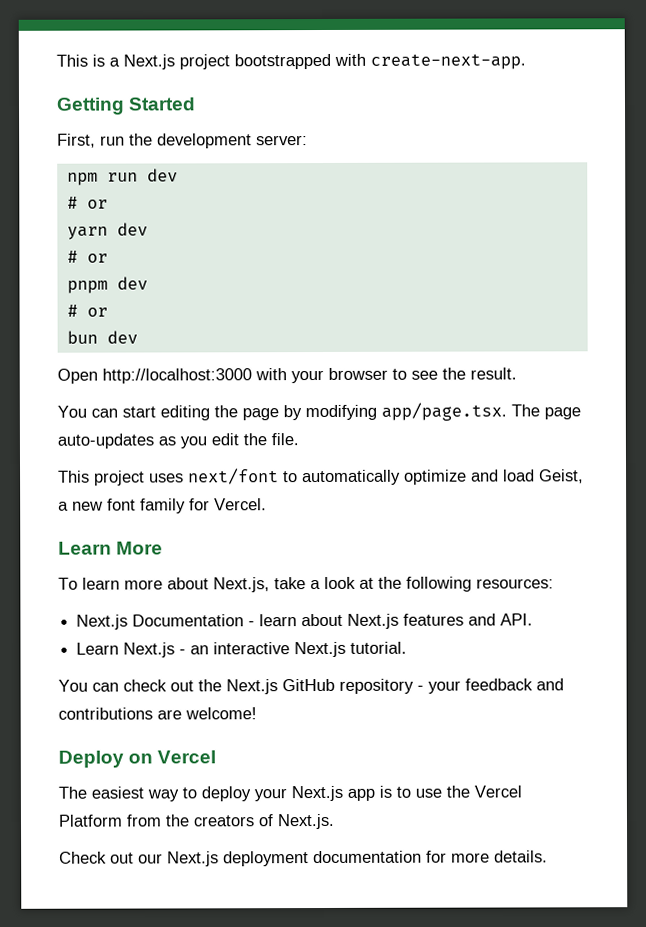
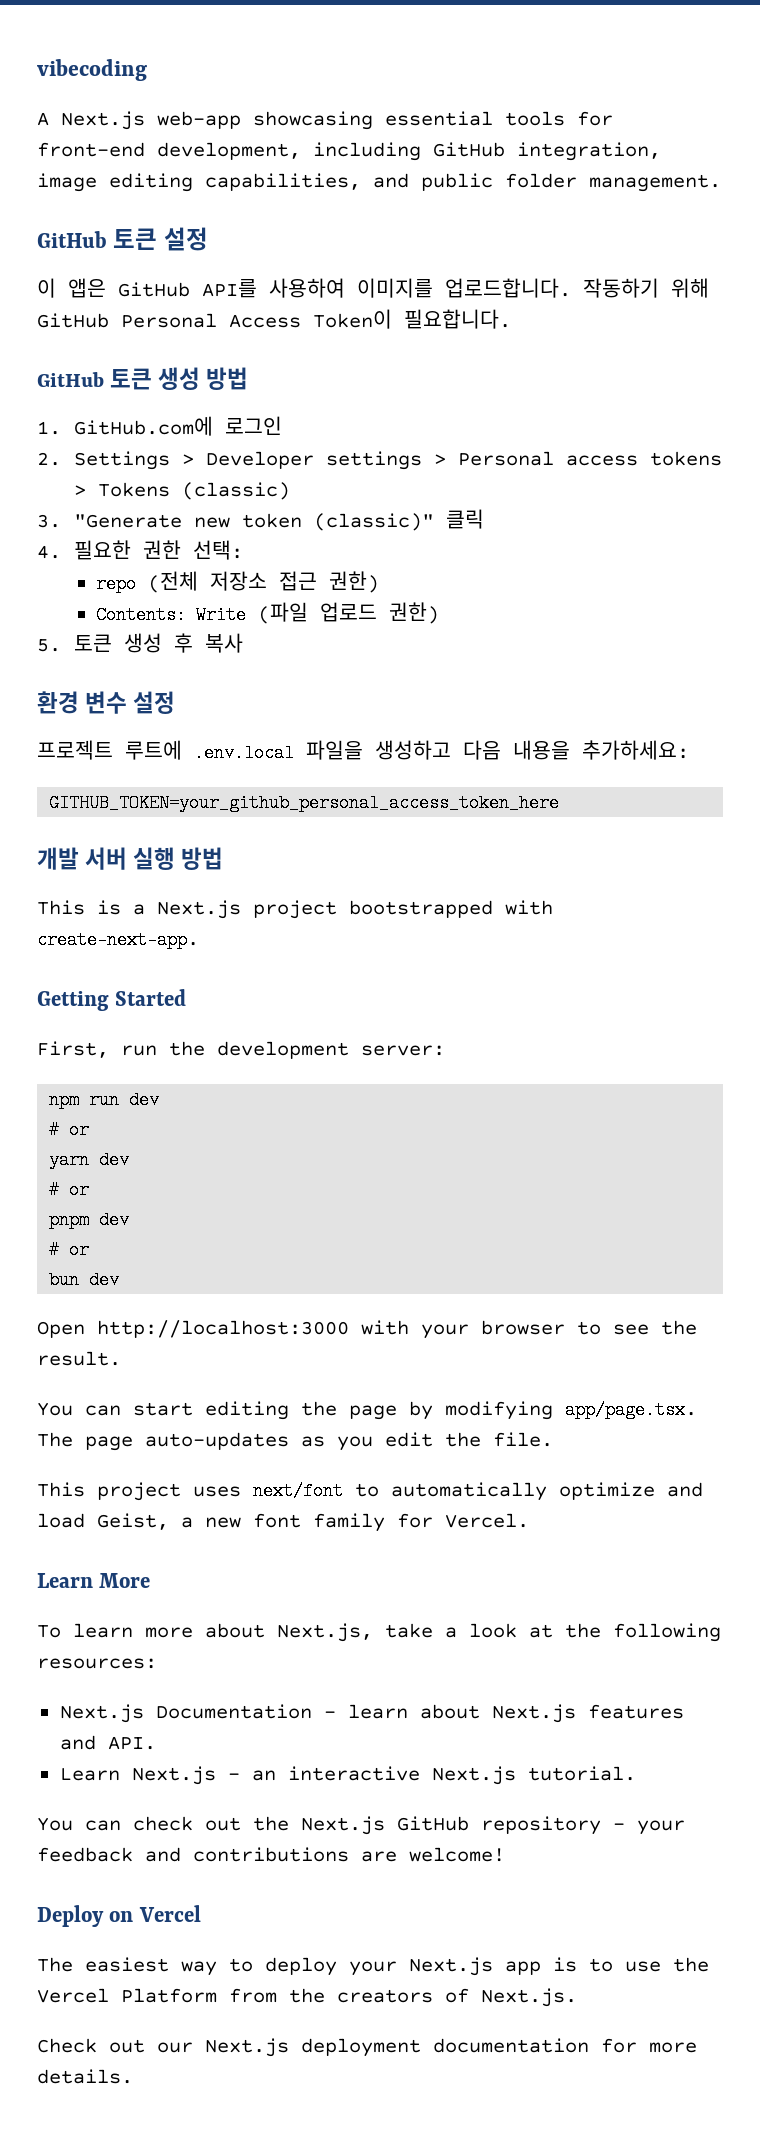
+ vibecoding
+ A Next.js web-app showcasing essential tools for front-end development, including GitHub integration, image editing capabilities, and public folder management.
+ GitHub 토큰 설정
+ 이 앱은 GitHub API를 사용하여 이미지를 업로드합니다. 작동하기 위해 GitHub Personal Access Token이 필요합니다.
+ GitHub 토큰 생성 방법
+ 1. GitHub.com에 로그인
+ 2. Settings > Developer settings > Personal access tokens > Tokens (classic)
+ 3. "Generate new token (classic)" 클릭
+ 4. 필요한 권한 선택:
+ repo (전체 저장소 접근 권한)
+ Contents: Write (파일 업로드 권한)
+ 5. 토큰 생성 후 복사
+ 환경 변수 설정
+ 프로젝트 루트에 .env.local 파일을 생성하고 다음 내용을 추가하세요:
+ GITHUB_TOKEN=your_github_personal_access_token_here
+ 개발 서버 실행 방법

